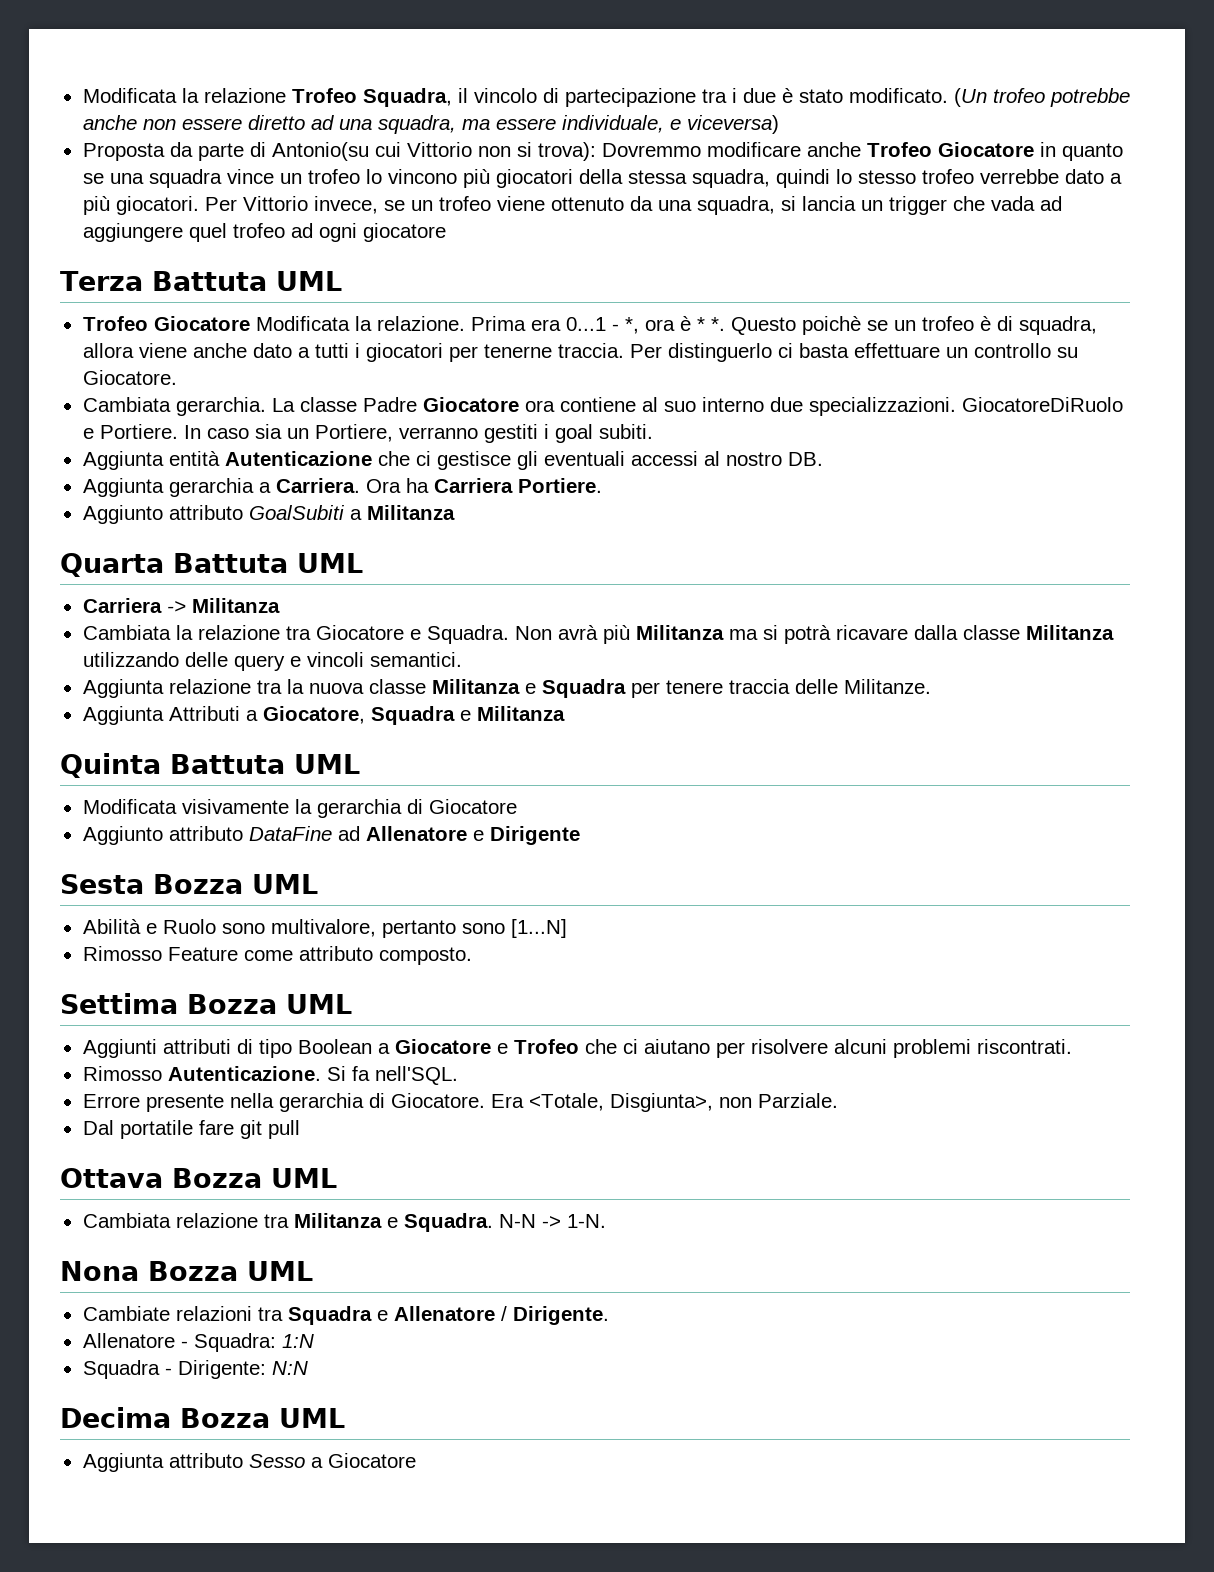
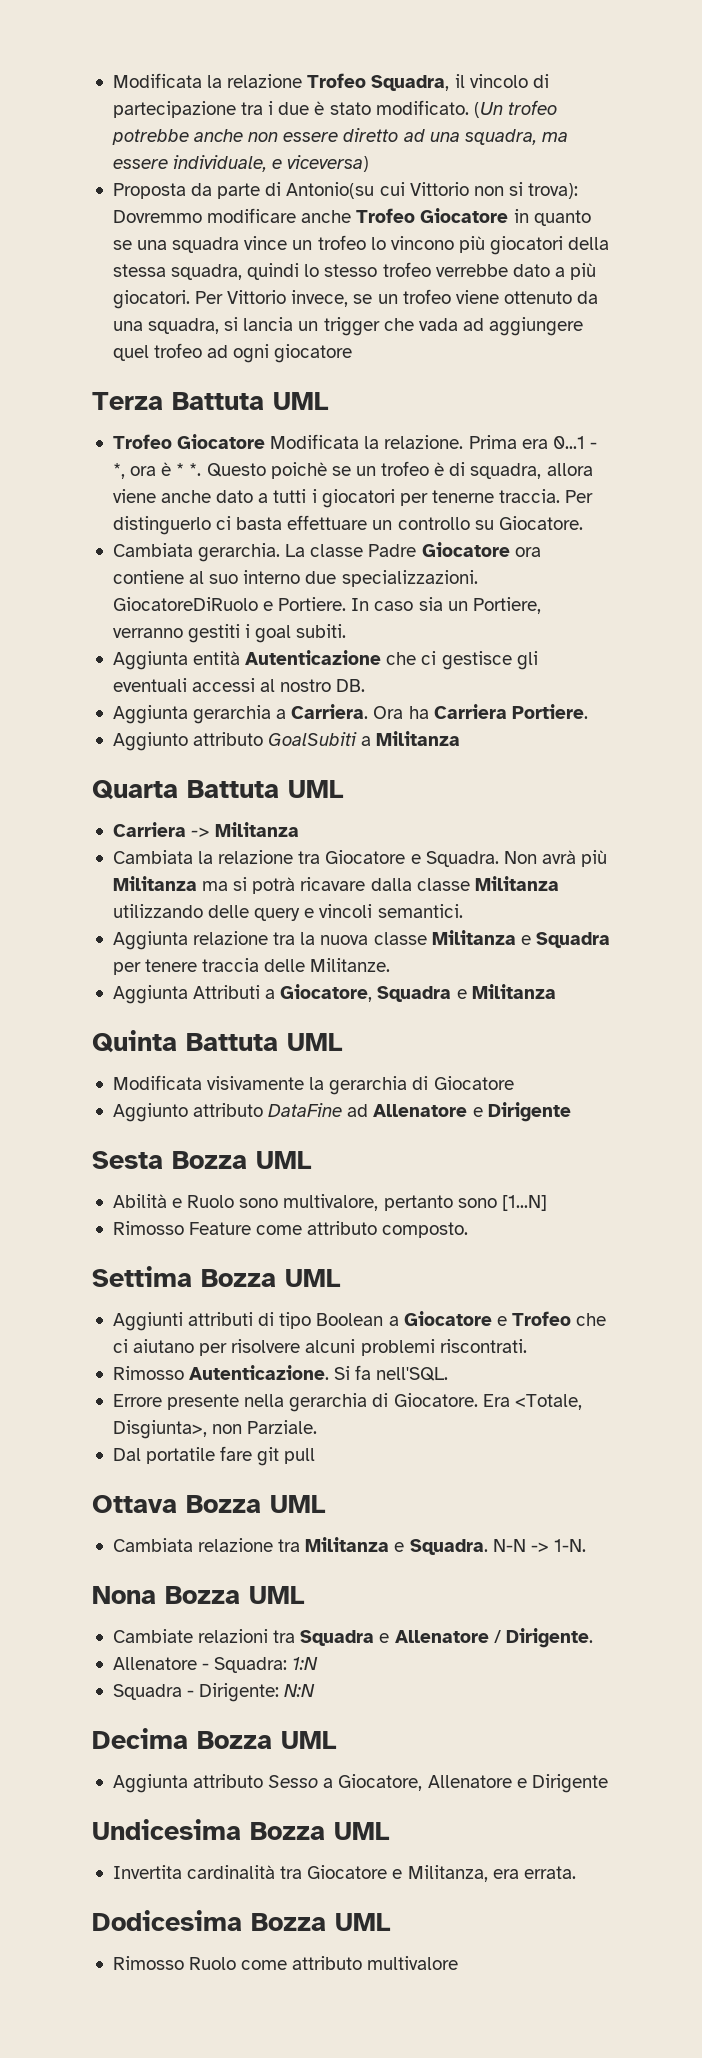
- Aggiunta attributo Sesso a Giocatore
+ Aggiunta attributo Sesso a Giocatore, Allenatore e Dirigente
+ Undicesima Bozza UML
+ Invertita cardinalità tra Giocatore e Militanza, era errata.
+ Dodicesima Bozza UML
+ Rimosso Ruolo come attributo multivalore

